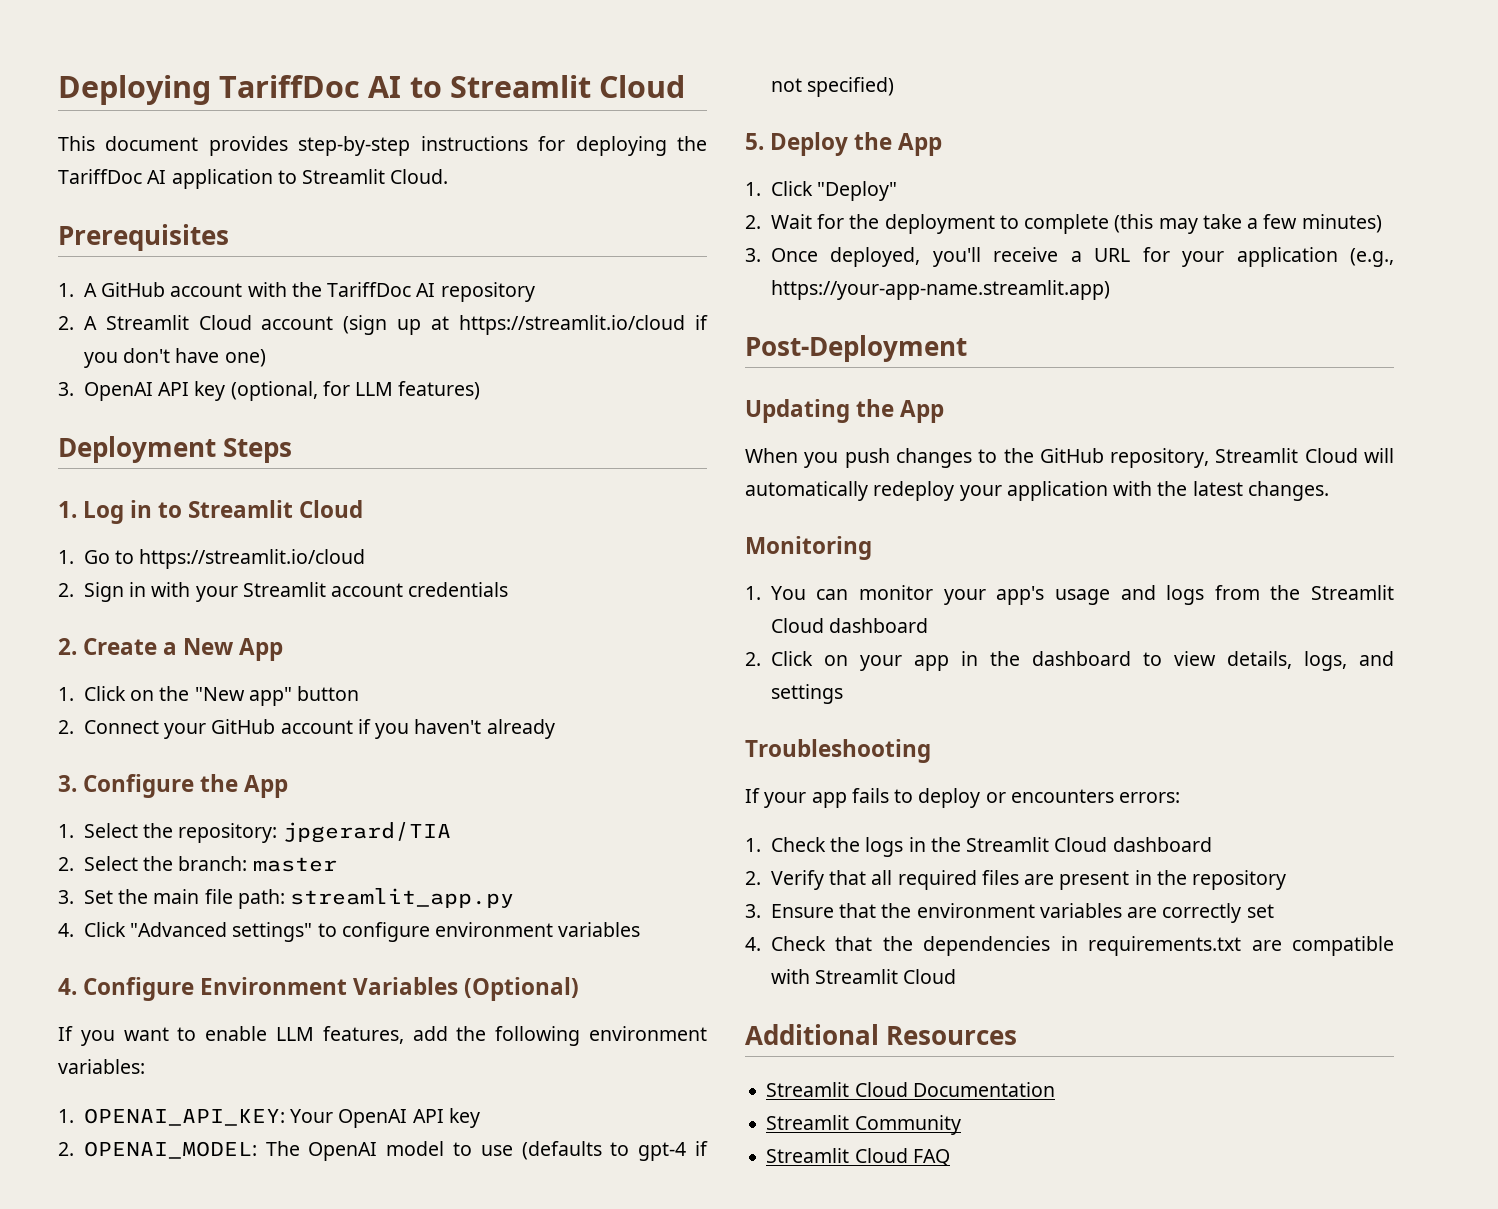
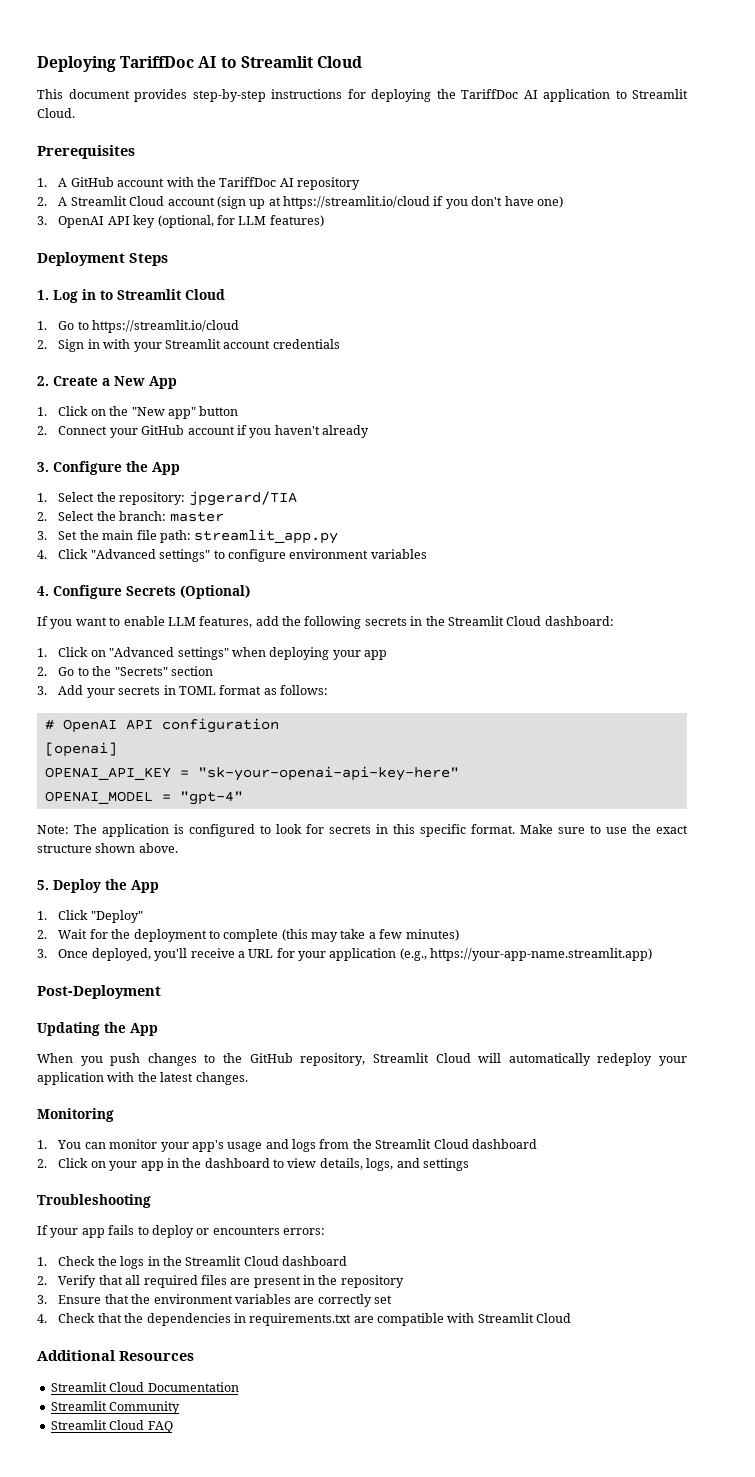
- 4. Configure Environment Variables (Optional)
+ 4. Configure Secrets (Optional)
- If you want to enable LLM features, add the following environment variables:
- 1. OPENAI_API_KEY: Your OpenAI API key
- 2. OPENAI_MODEL: The OpenAI model to use (defaults to gpt-4 if not specified)
+ If you want to enable LLM features, add the following secrets in the Streamlit Cloud dashboard:
+ 1. Click on "Advanced settings" when deploying your app
+ 2. Go to the "Secrets" section
+ 3. Add your secrets in TOML format as follows:
+ # OpenAI API configuration
+ [openai]
+ OPENAI_API_KEY = "sk-your-openai-api-key-here"
+ OPENAI_MODEL = "gpt-4"
+ Note: The application is configured to look for secrets in this specific format. Make sure to use the exact structure shown above.

